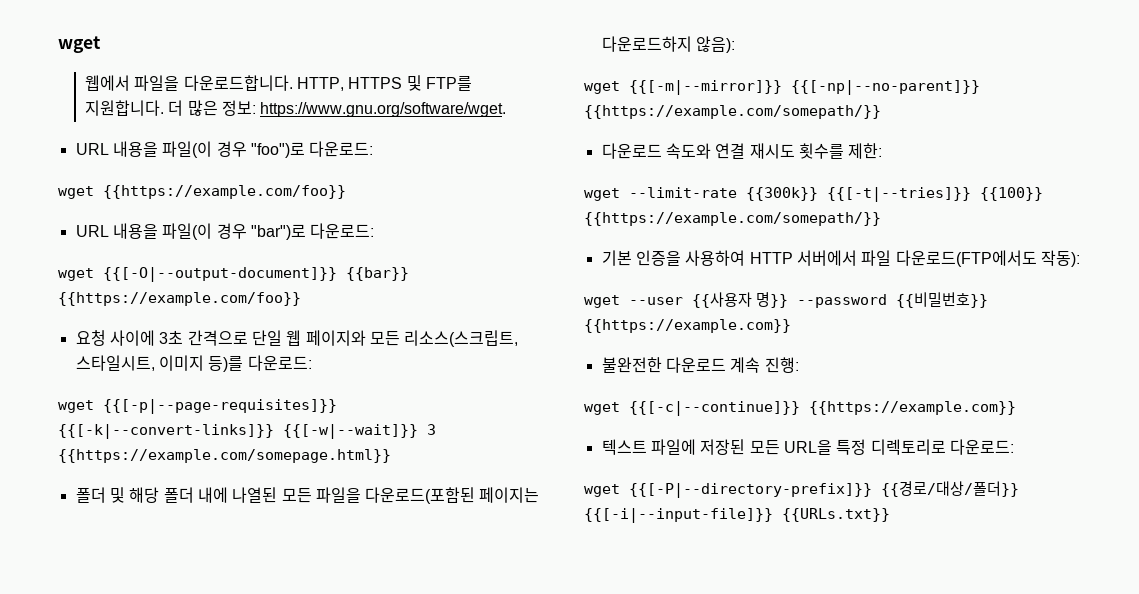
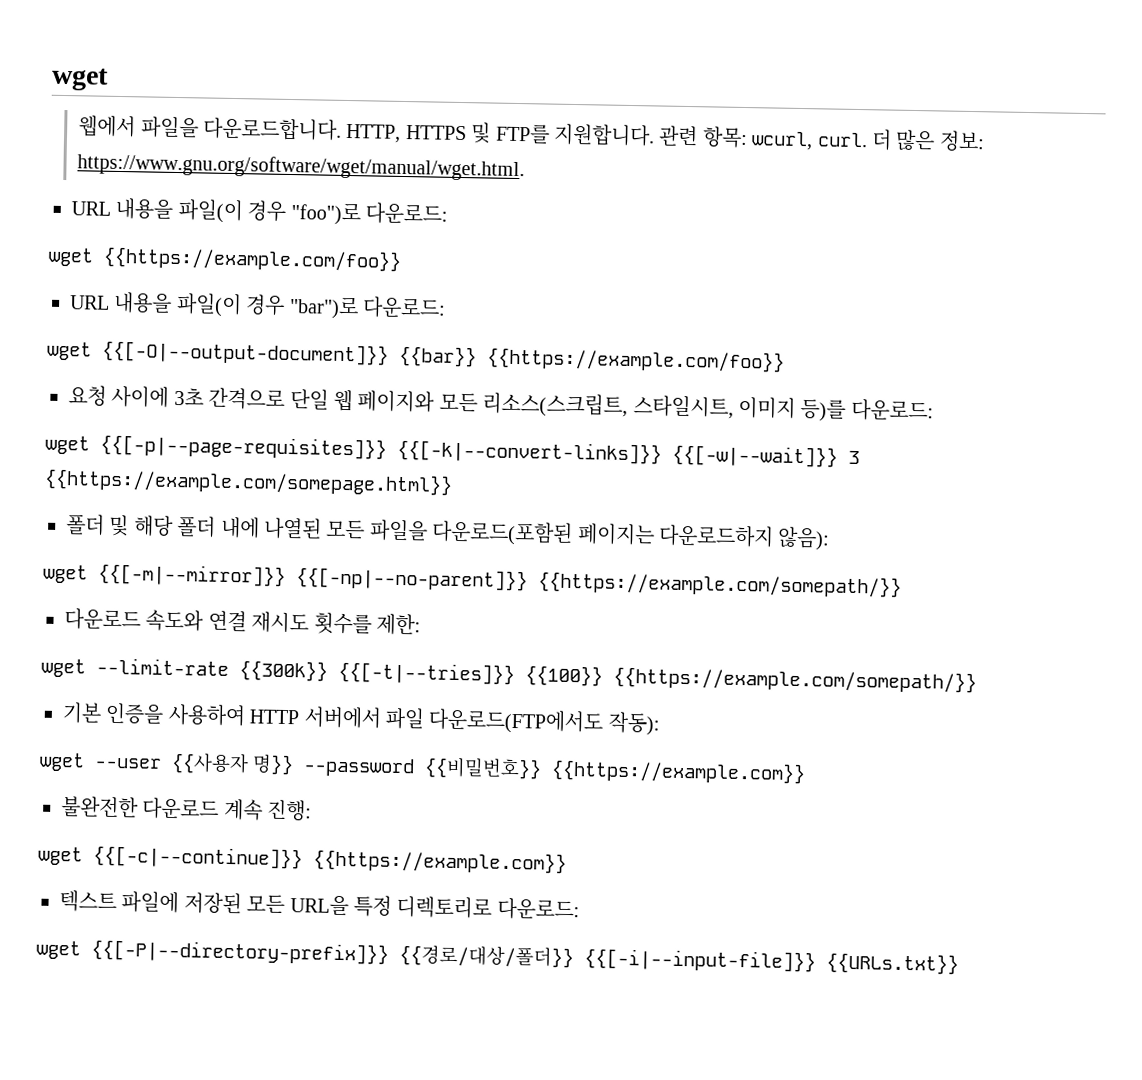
+ 관련 항목: wcurl, curl.
- 더 많은 정보: https://www.gnu.org/software/wget.
+ 더 많은 정보: https://www.gnu.org/software/wget/manual/wget.html.

